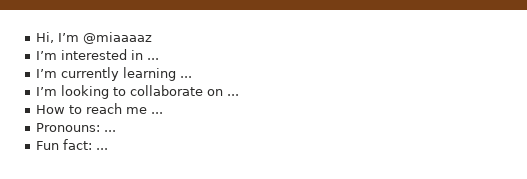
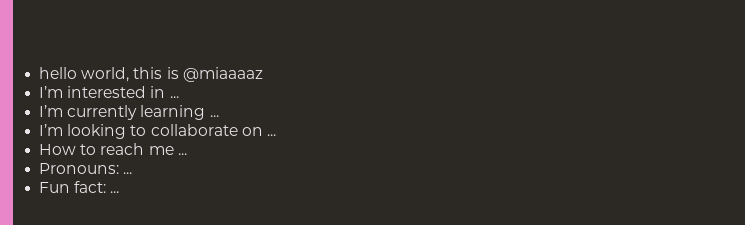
- Hi, I’m @miaaaaz
+ hello world, this is @miaaaaz

